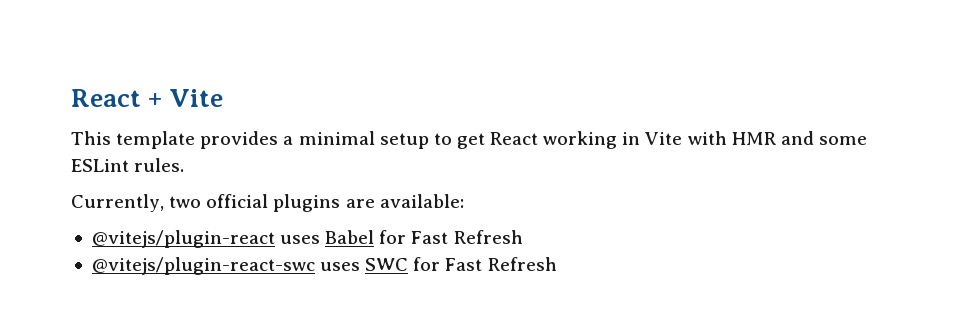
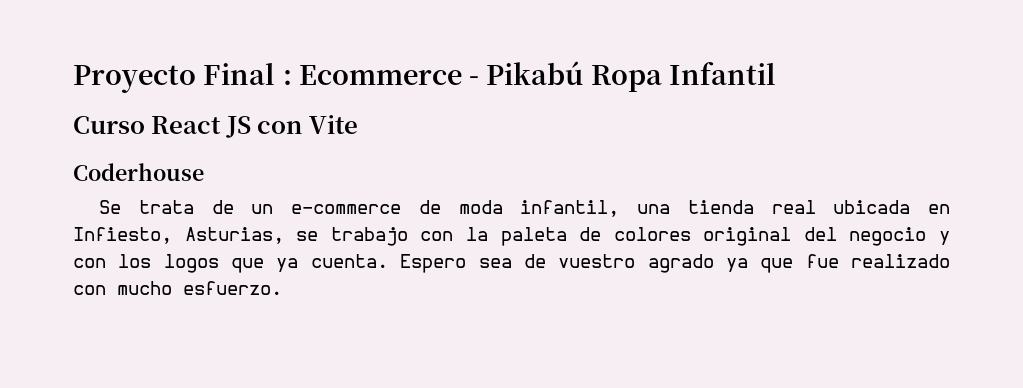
- React + Vite
- This template provides a minimal setup to get React working in Vite with HMR and some ESLint rules.
- Currently, two official plugins are available:
- @vitejs/plugin-react uses Babel for Fast Refresh
- @vitejs/plugin-react-swc uses SWC for Fast Refresh
+ Proyecto Final : Ecommerce - Pikabú Ropa Infantil
+ Curso React JS con Vite
+ Coderhouse
+ Se trata de un e-commerce de moda infantil, una tienda real ubicada en Infiesto, Asturias, se trabajo con la paleta de colores original del negocio y con los logos que ya cuenta. Espero sea de vuestro agrado ya que fue realizado con mucho esfuerzo.

